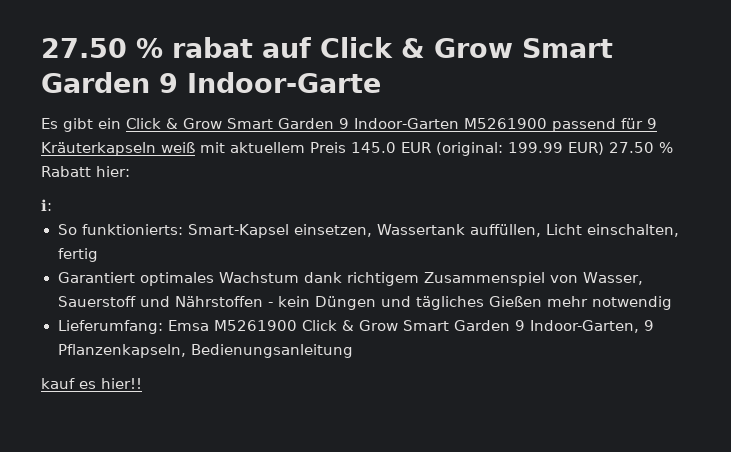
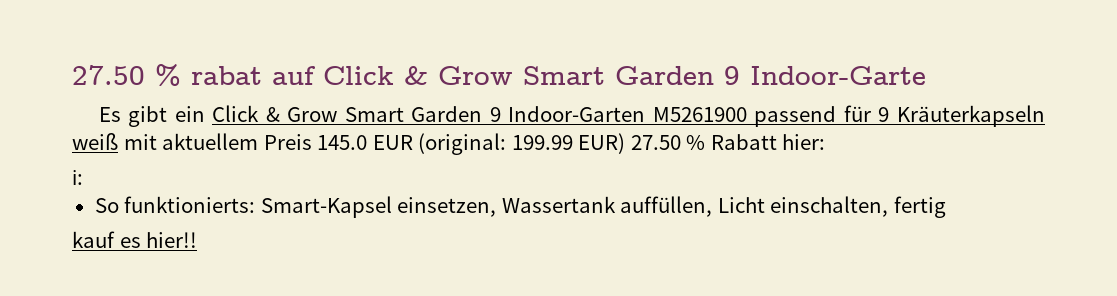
- Garantiert optimales Wachstum dank richtigem Zusammenspiel von Wasser, Sauerstoff und Nährstoffen - kein Düngen und tägliches Gießen mehr notwendig
- Lieferumfang: Emsa M5261900 Click & Grow Smart Garden 9 Indoor-Garten, 9 Pflanzenkapseln, Bedienungsanleitung

